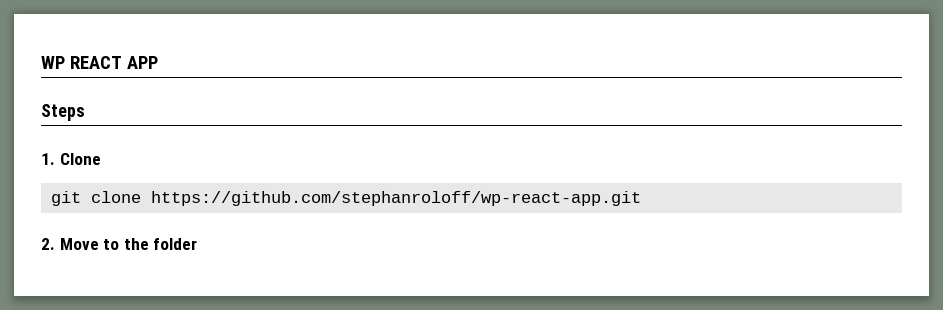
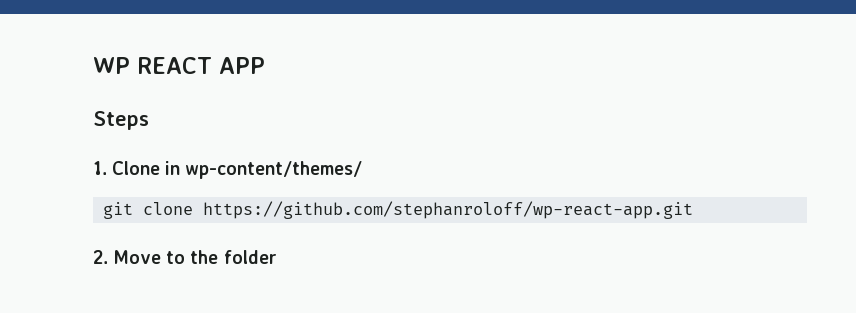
- 1. Clone
+ 1. Clone in wp-content/themes/

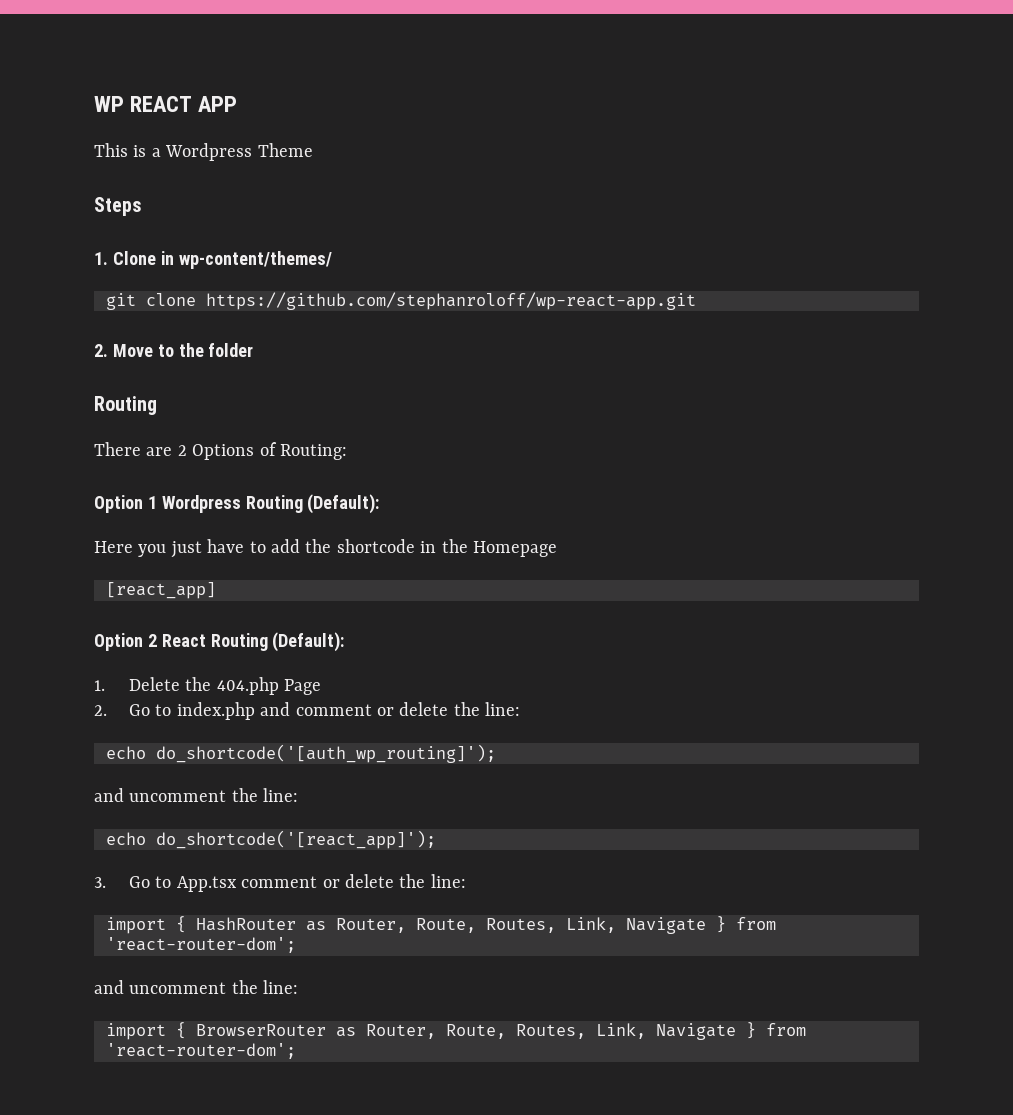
+ This is a Wordpress Theme
  2. Move to the folder
+ Routing
+ There are 2 Options of Routing:
+ Option 1 Wordpress Routing (Default):
+ Here you just have to add the shortcode in the Homepage
+ [react_app]
+ Option 2 React Routing (Default):
+ 1. Delete the 404.php Page
+ 2. Go to index.php and comment or delete the line:
+ echo do_shortcode('[auth_wp_routing]');
+ and uncomment the line:
+ echo do_shortcode('[react_app]');
+ 3. Go to App.tsx comment or delete the line:
+ import { HashRouter as Router, Route, Routes, Link, Navigate } from 'react-router-dom';
+ and uncomment the line:
+ import { BrowserRouter as Router, Route, Routes, Link, Navigate } from 'react-router-dom';

